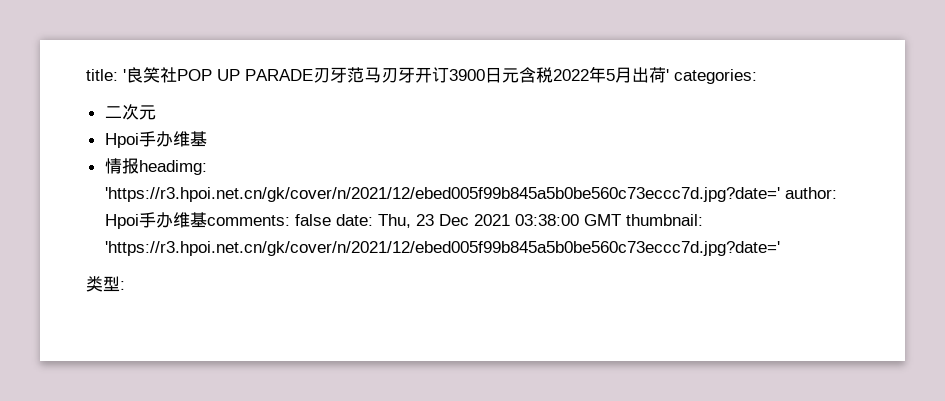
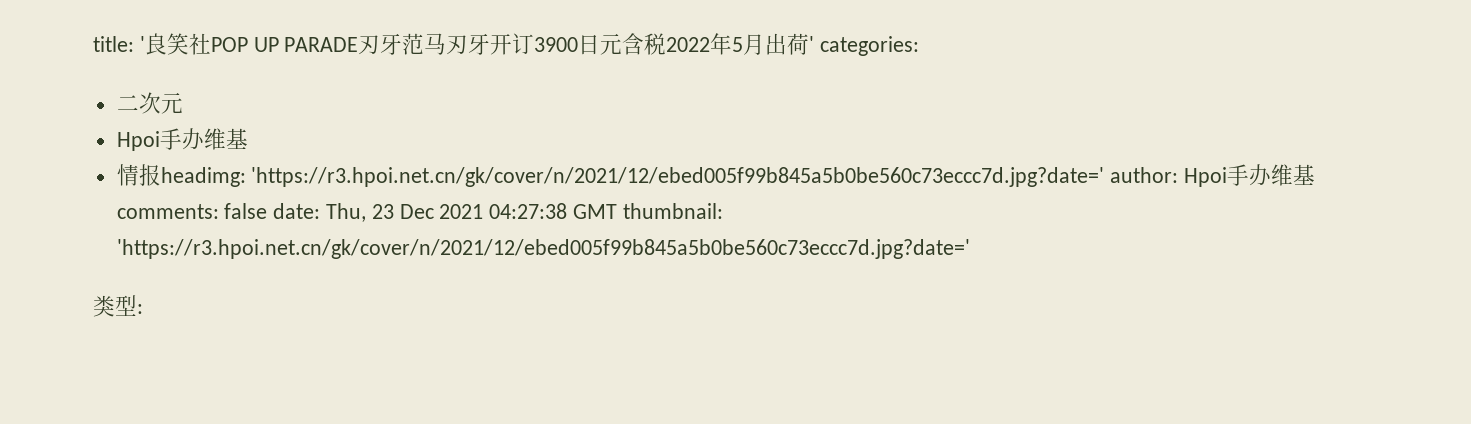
- 情报headimg: 'https://r3.hpoi.net.cn/gk/cover/n/2021/12/ebed005f99b845a5b0be560c73eccc7d.jpg?date=' author: Hpoi手办维基comments: false date: Thu, 23 Dec 2021 03:38:00 GMT thumbnail: 'https://r3.hpoi.net.cn/gk/cover/n/2021/12/ebed005f99b845a5b0be560c73eccc7d.jpg?date='
+ 情报headimg: 'https://r3.hpoi.net.cn/gk/cover/n/2021/12/ebed005f99b845a5b0be560c73eccc7d.jpg?date=' author: Hpoi手办维基comments: false date: Thu, 23 Dec 2021 04:27:38 GMT thumbnail: 'https://r3.hpoi.net.cn/gk/cover/n/2021/12/ebed005f99b845a5b0be560c73eccc7d.jpg?date='

